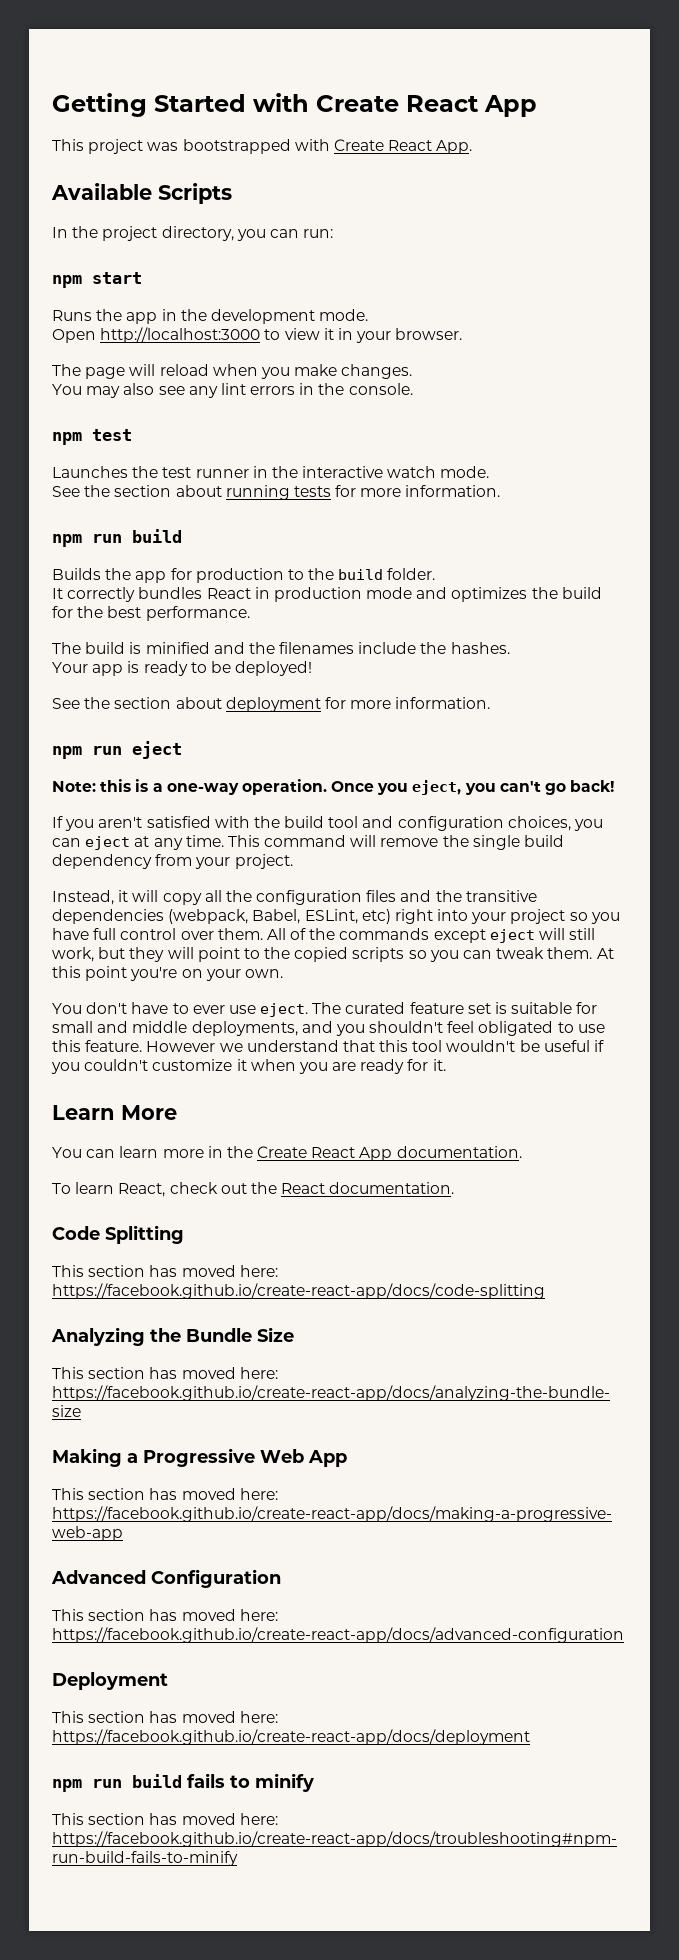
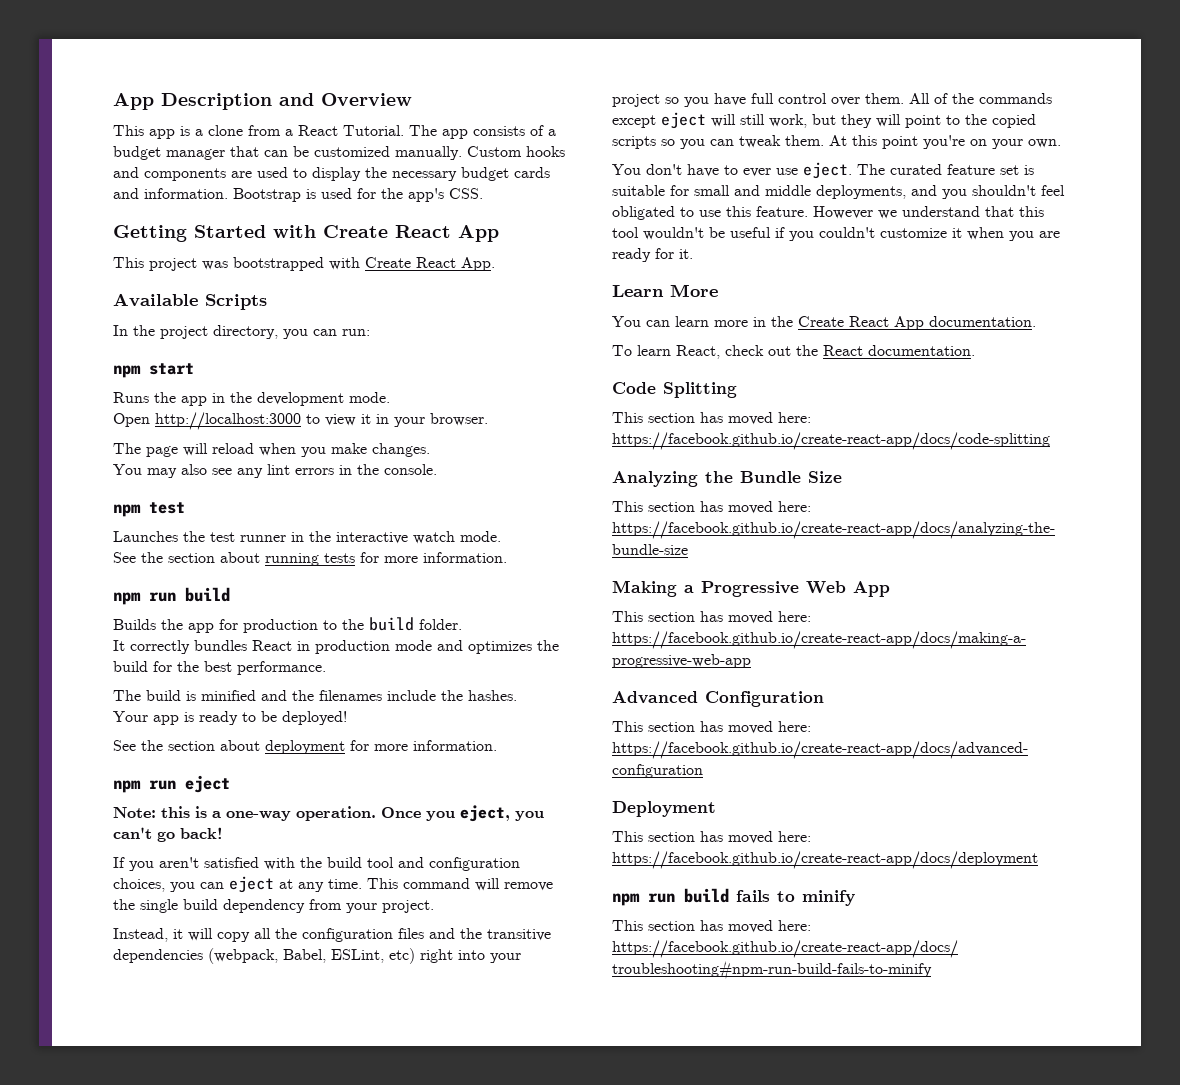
+ App Description and Overview
+ This app is a clone from a React Tutorial. The app consists of a budget manager that can be customized manually. Custom hooks and components are used to display the necessary budget cards and information. Bootstrap is used for the app's CSS.

